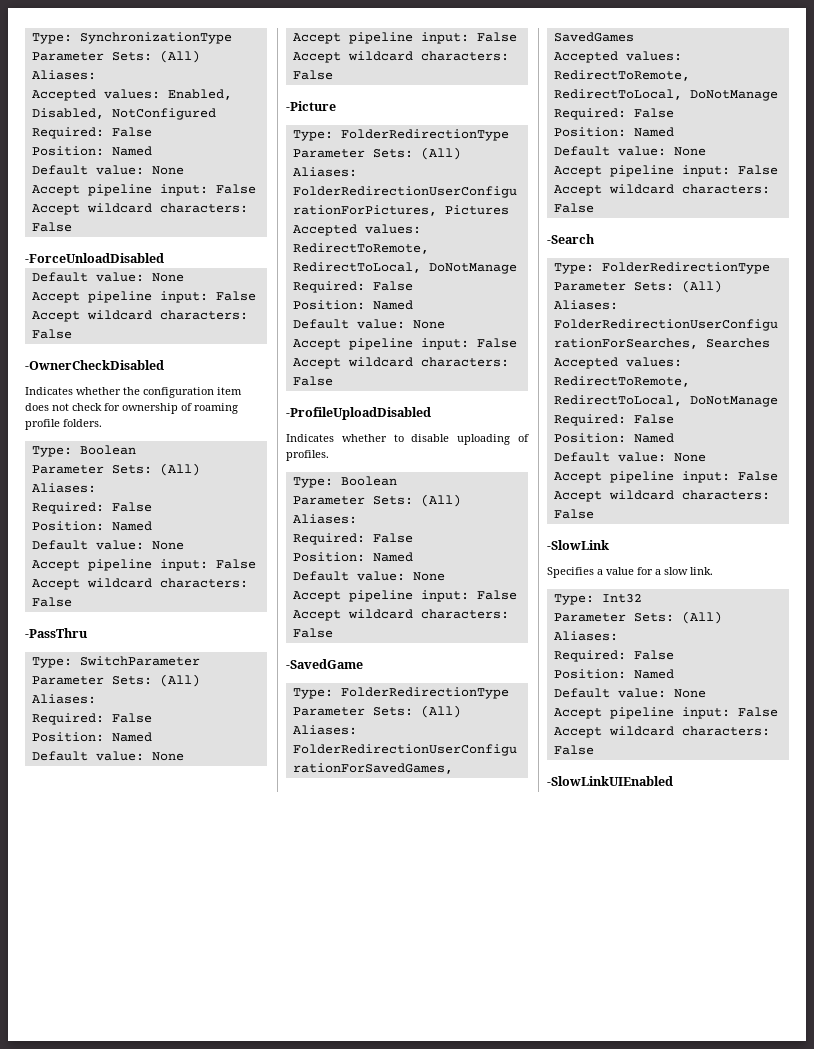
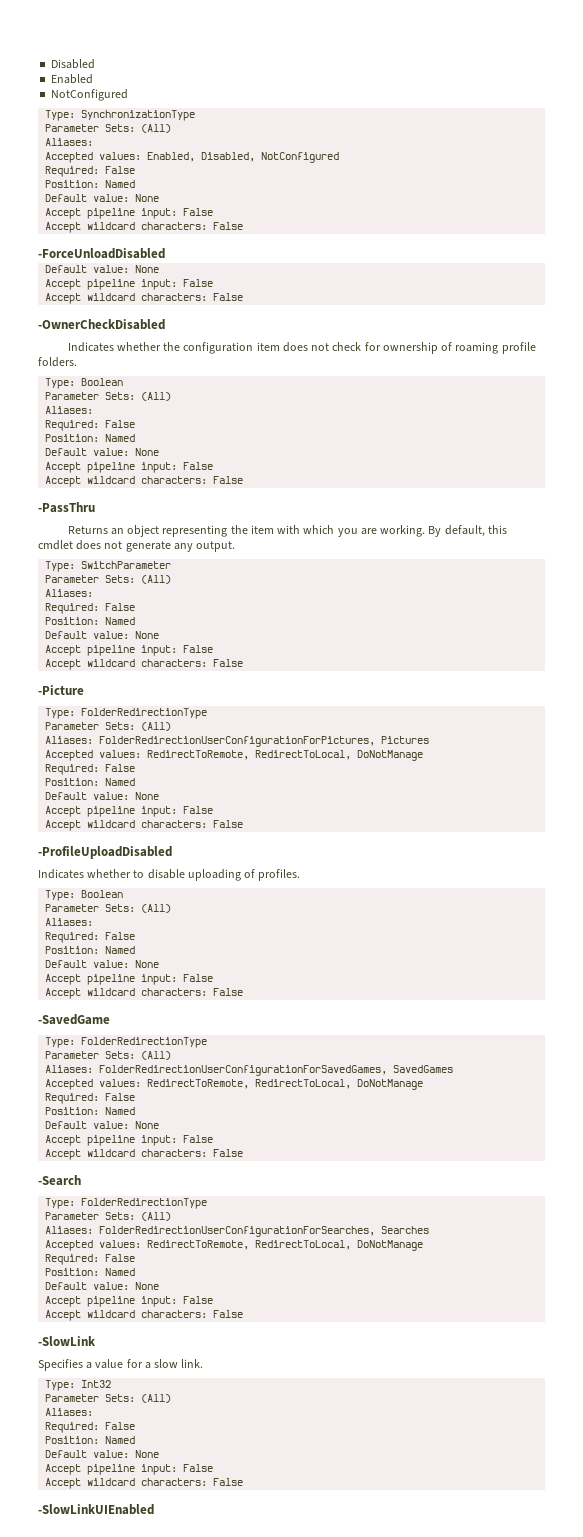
+ Disabled
+ Enabled
+ NotConfigured
+ Returns an object representing the item with which you are working. By default, this cmdlet does not generate any output.

